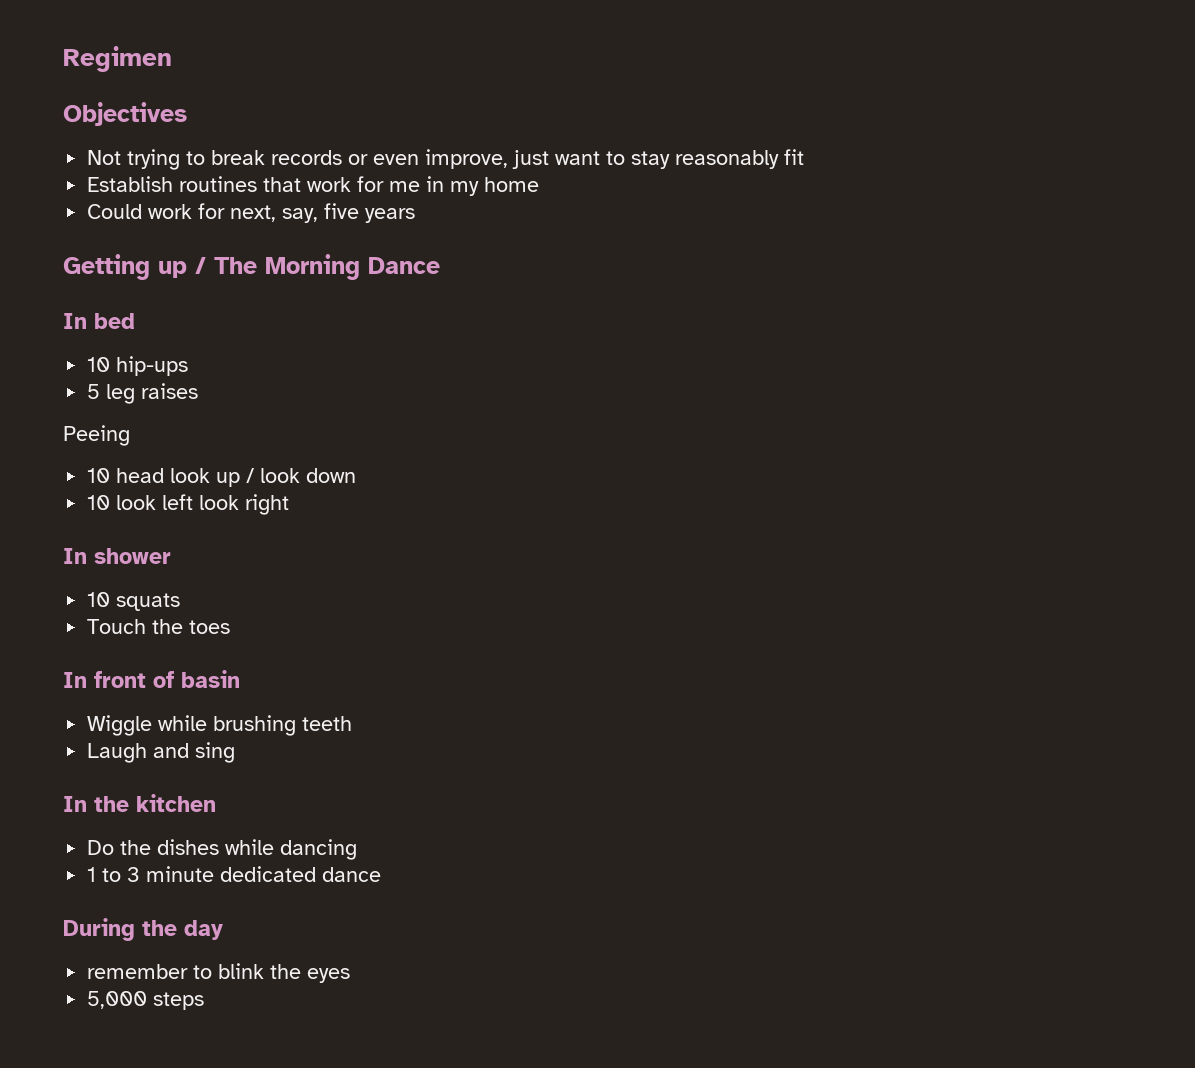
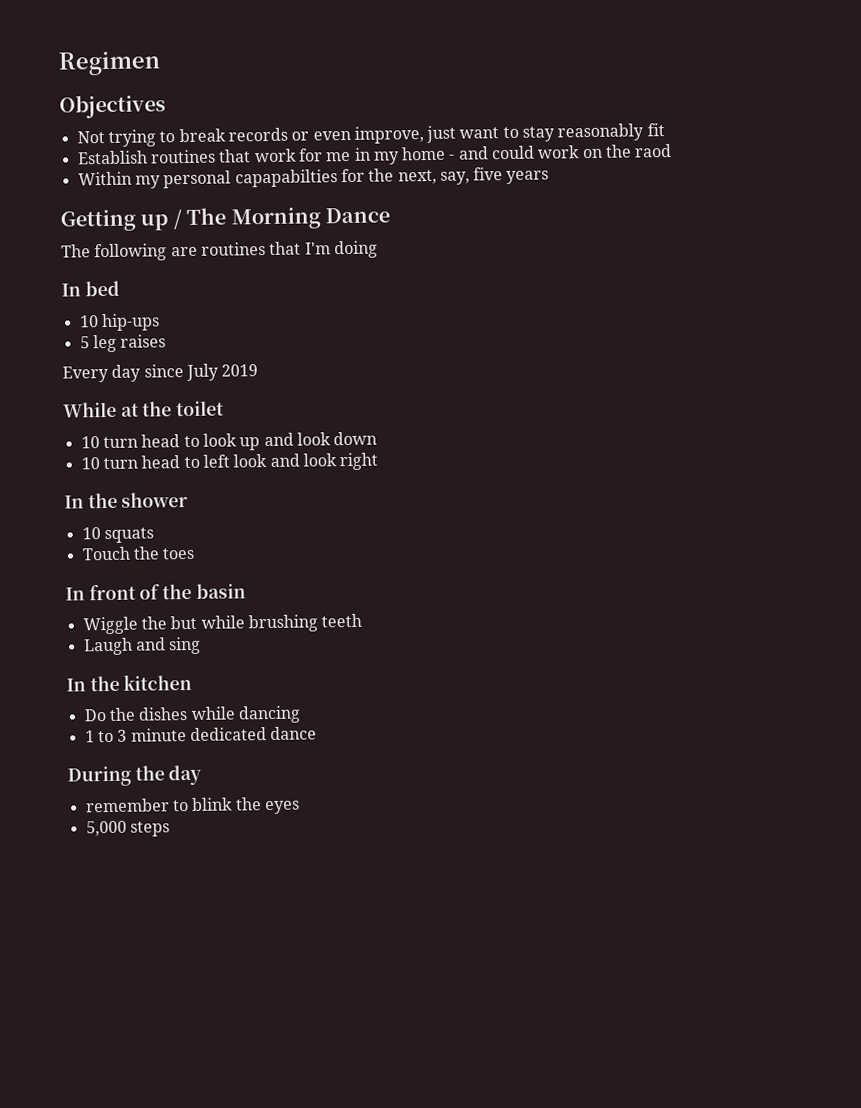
- Establish routines that work for me in my home
- Could work for next, say, five years
+ Establish routines that work for me in my home - and could work on the raod
+ Within my personal capapabilties for the next, say, five years
+ The following are routines that I'm doing
- Peeing
- 10 head look up / look down
+ Every day since July 2019
+ While at the toilet
+ 10 turn head to look up and look down
- 10 look left look right
+ 10 turn head to left look and look right
- In shower
+ In the shower
- In front of basin
+ In front of the basin
- Wiggle while brushing teeth
+ Wiggle the but while brushing teeth

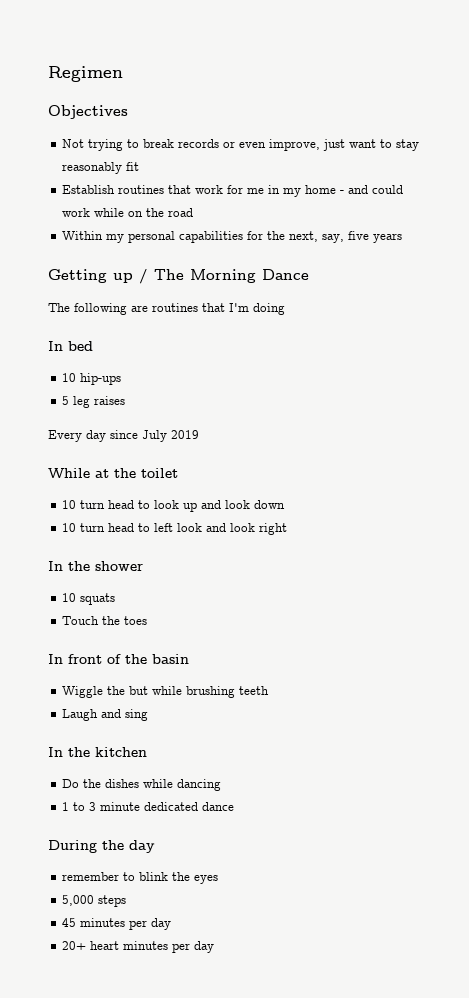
- Establish routines that work for me in my home - and could work on the raod
+ Establish routines that work for me in my home - and could work while on the road
- Within my personal capapabilties for the next, say, five years
+ Within my personal capabilities for the next, say, five years
+ 45 minutes per day
+ 20+ heart minutes per day

